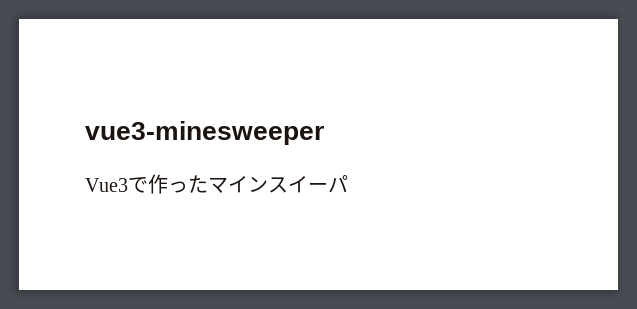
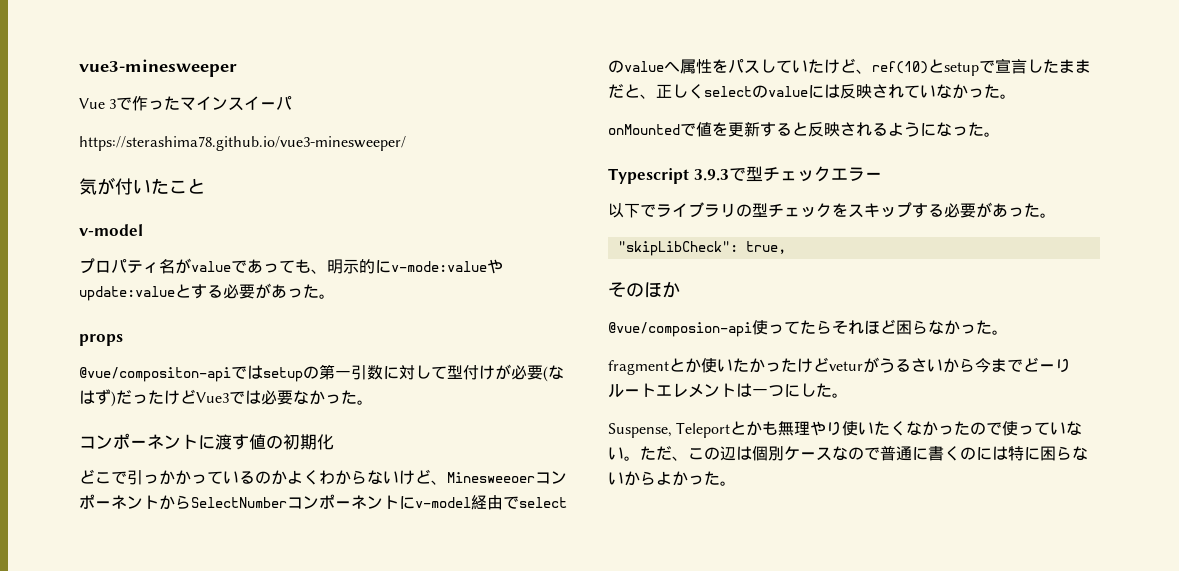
- Vue3で作ったマインスイーパ
+ Vue 3で作ったマインスイーパ
+ https://sterashima78.github.io/vue3-minesweeper/
+ 気が付いたこと
+ v-model
+ プロパティ名がvalueであっても、明示的にv-mode:valueやupdate:valueとする必要があった。
+ props
+ @vue/compositon-apiではsetupの第一引数に対して型付けが必要(なはず)だったけどVue3では必要なかった。
+ コンポーネントに渡す値の初期化
+ どこで引っかかっているのかよくわからないけど、MinesweeoerコンポーネントからSelectNumberコンポーネントにv-model経由でselectのvalueへ属性をパスしていたけど、ref(10)とsetupで宣言したままだと、正しくselectのvalueには反映されていなかった。
+ onMountedで値を更新すると反映されるようになった。
+ Typescript 3.9.3で型チェックエラー
+ 以下でライブラリの型チェックをスキップする必要があった。
+ "skipLibCheck": true,
+ そのほか
+ @vue/composion-api使ってたらそれほど困らなかった。
+ fragmentとか使いたかったけどveturがうるさいから今までどーりルートエレメントは一つにした。
+ Suspense, Teleportとかも無理やり使いたくなかったので使っていない。ただ、この辺は個別ケースなので普通に書くのには特に困らないからよかった。

